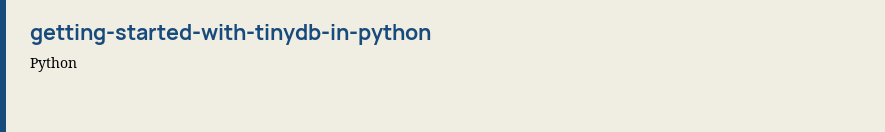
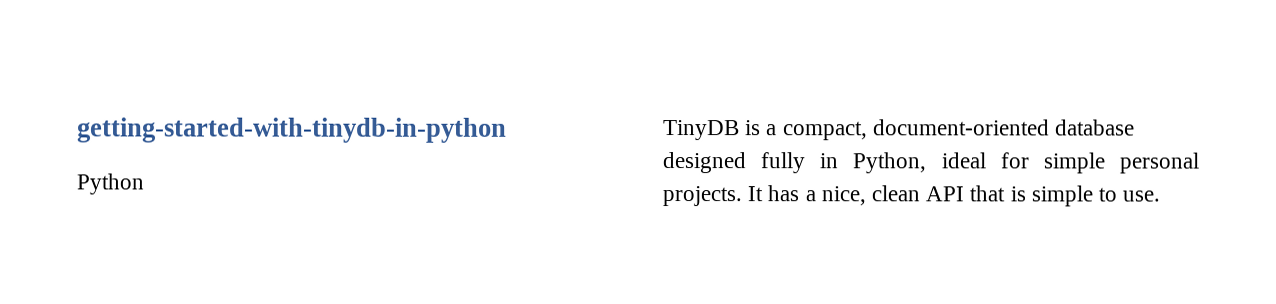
+ TinyDB is a compact, document-oriented database designed fully in Python, ideal for simple personal projects. It has a nice, clean API that is simple to use.

